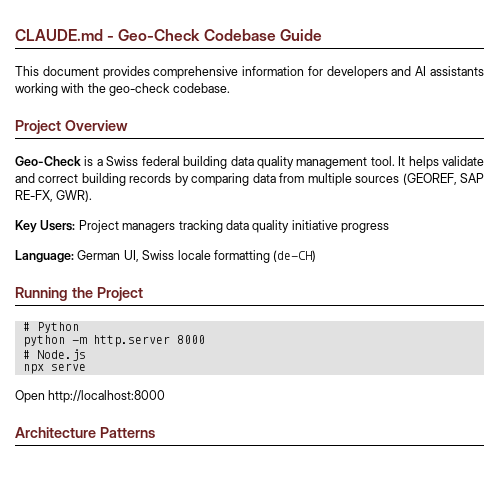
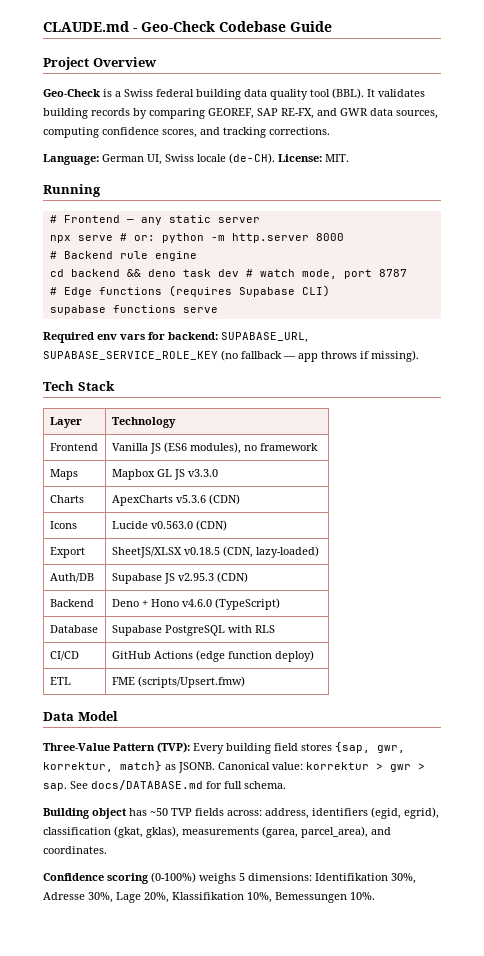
- This document provides comprehensive information for developers and AI assistants working with the geo-check codebase.
- Geo-Check is a Swiss federal building data quality management tool. It helps validate and correct building records by comparing data from multiple sources (GEOREF, SAP RE-FX, GWR).
- Key Users: Project managers tracking data quality initiative progress
+ Geo-Check is a Swiss federal building data quality tool (BBL). It validates building records by comparing GEOREF, SAP RE-FX, and GWR data sources, computing confidence scores, and tracking corrections.
- Language: German UI, Swiss locale formatting (de-CH)
+ Language: German UI, Swiss locale (de-CH). License: MIT.
- Running the Project
- # Python
- python -m http.server 8000
+ Running
+ # Frontend — any static server
+ npx serve # or: python -m http.server 8000
- # Node.js
- npx serve
- Open http://localhost:8000
- Architecture Patterns
+ # Backend rule engine
+ cd backend && deno task dev # watch mode, port 8787
+ # Edge functions (requires Supabase CLI)
+ supabase functions serve
+ Required env vars for backend: SUPABASE_URL, SUPABASE_SERVICE_ROLE_KEY (no fallback — app throws if missing).
+ Tech Stack
+ Layer | Technology
+ Frontend | Vanilla JS (ES6 modules), no framework
+ Maps | Mapbox GL JS v3.3.0
+ Charts | ApexCharts v5.3.6 (CDN)
+ Icons | Lucide v0.563.0 (CDN)
+ Export | SheetJS/XLSX v0.18.5 (CDN, lazy-loaded)
+ Auth/DB | Supabase JS v2.95.3 (CDN)
+ Backend | Deno + Hono v4.6.0 (TypeScript)
+ Database | Supabase PostgreSQL with RLS
+ CI/CD | GitHub Actions (edge function deploy)
+ ETL | FME (scripts/Upsert.fmw)
+ Data Model
+ Three-Value Pattern (TVP): Every building field stores {sap, gwr, korrektur, match} as JSONB. Canonical value: korrektur > gwr > sap. See docs/DATABASE.md for full schema.
+ Building object has ~50 TVP fields across: address, identifiers (egid, egrid), classification (gkat, gklas), measurements (garea, parcel_area), and coordinates.
+ Confidence scoring (0-100%) weighs 5 dimensions: Identifikation 30%, Adresse 30%, Lage 20%, Klassifikation 10%, Bemessungen 10%.

